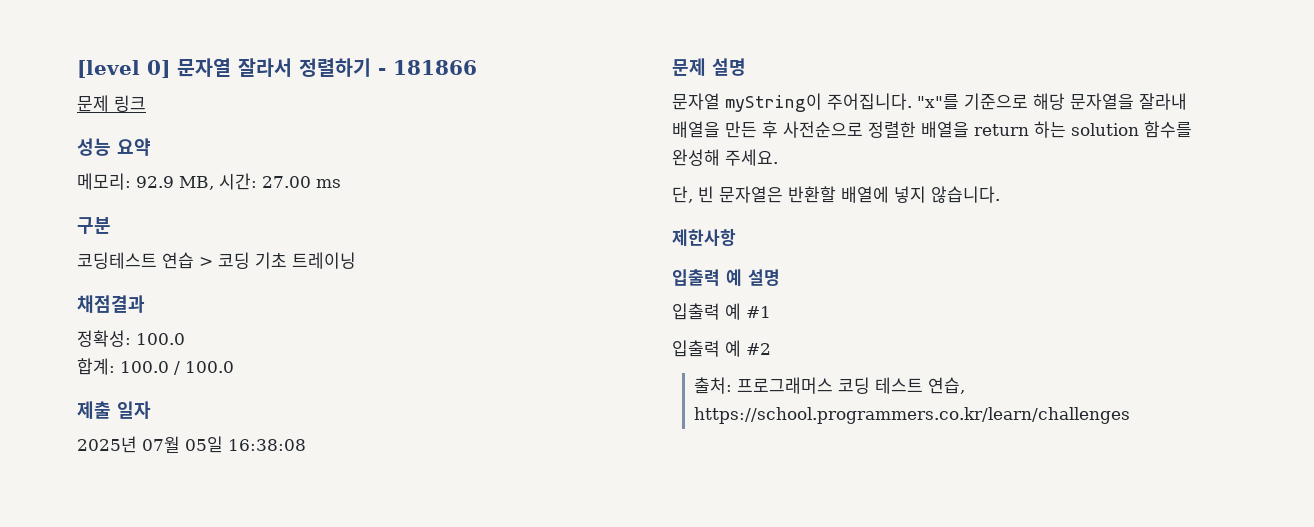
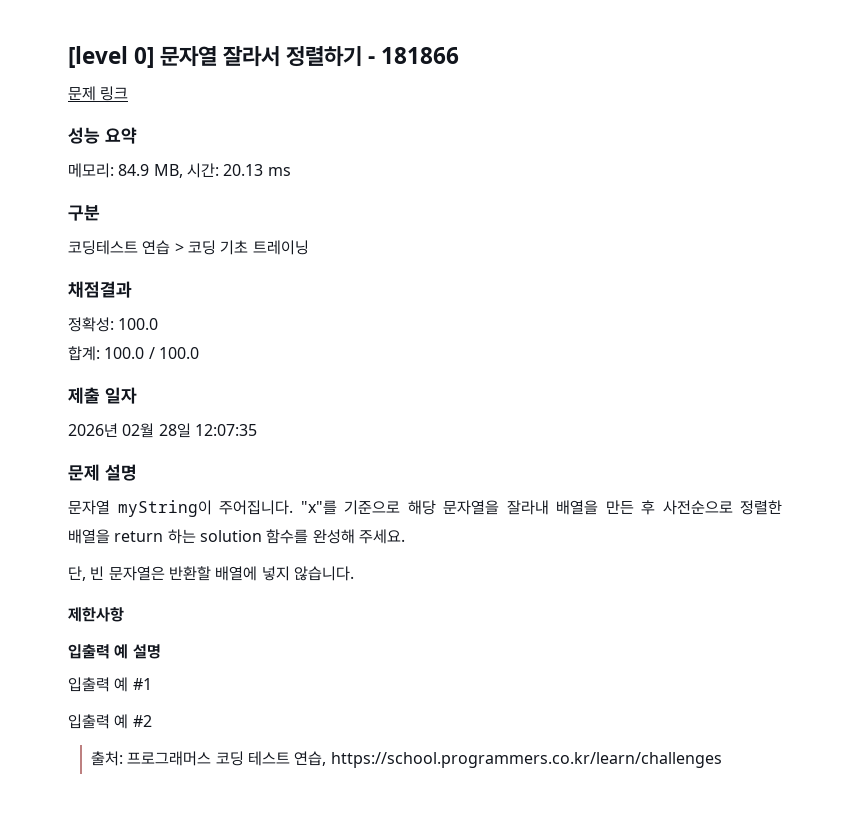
- 메모리: 92.9 MB, 시간: 27.00 ms
+ 메모리: 84.9 MB, 시간: 20.13 ms
- 2025년 07월 05일 16:38:08
+ 2026년 02월 28일 12:07:35

